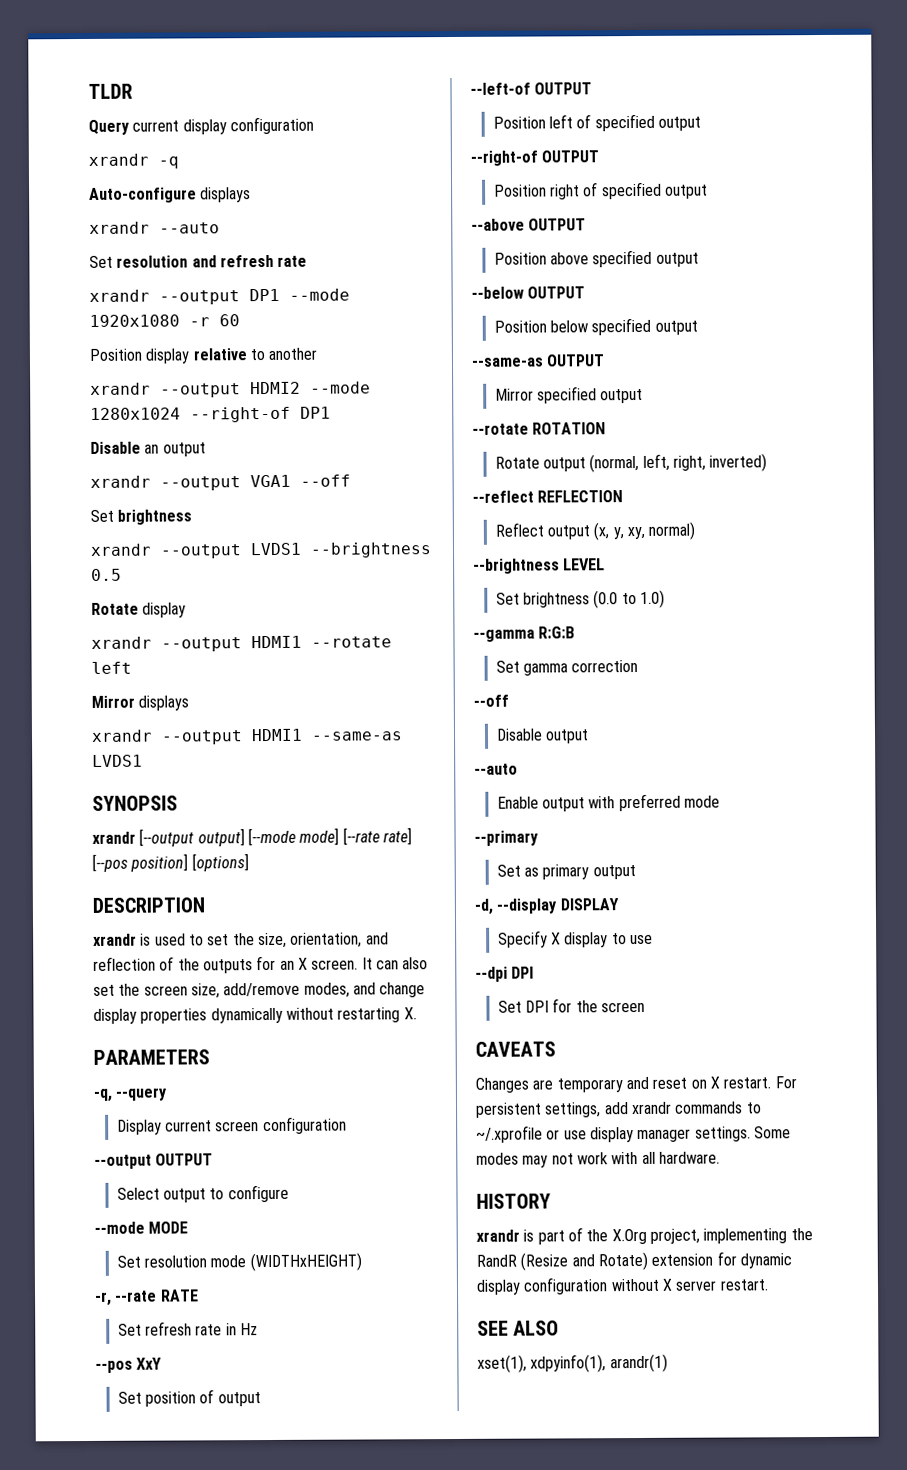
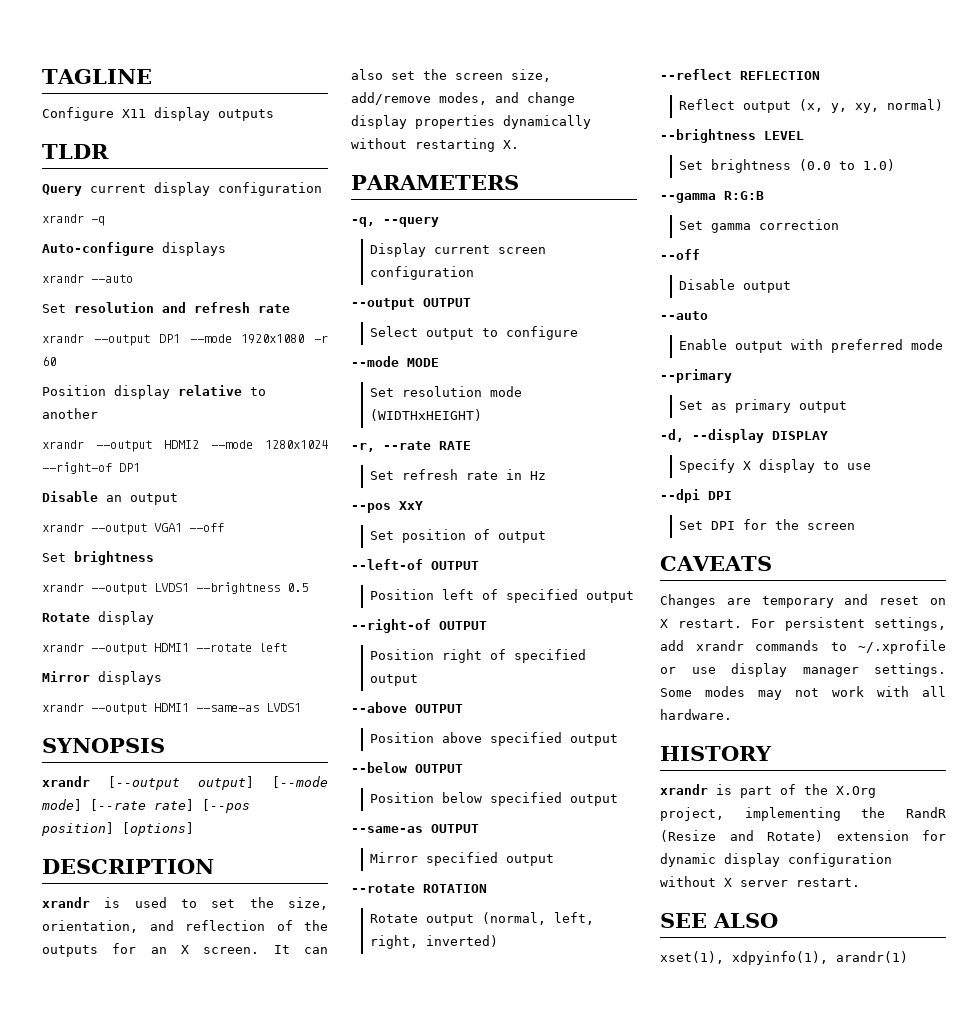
+ TAGLINE
+ Configure X11 display outputs

